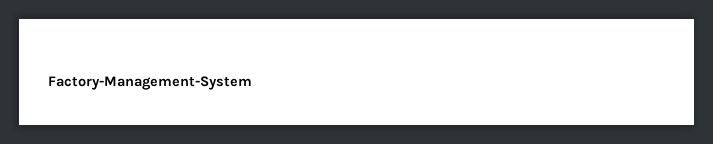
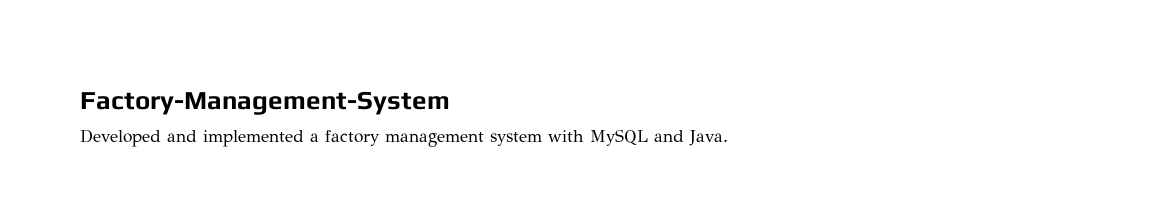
+ Developed and implemented a factory management system with MySQL and Java.

